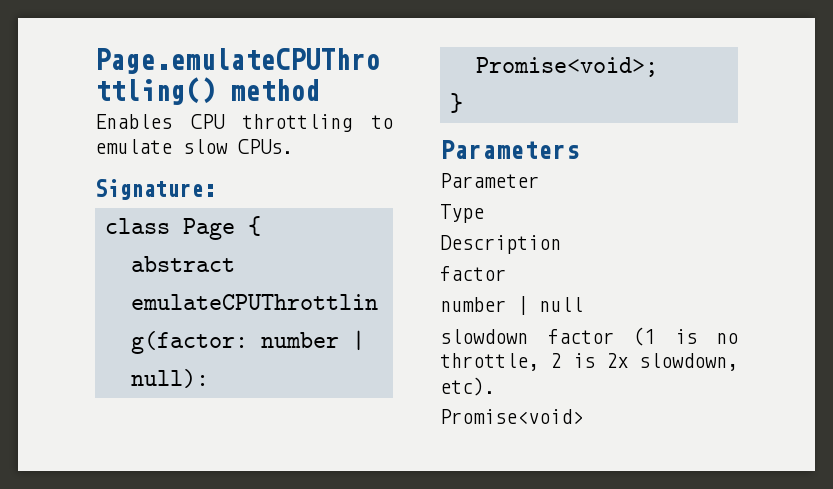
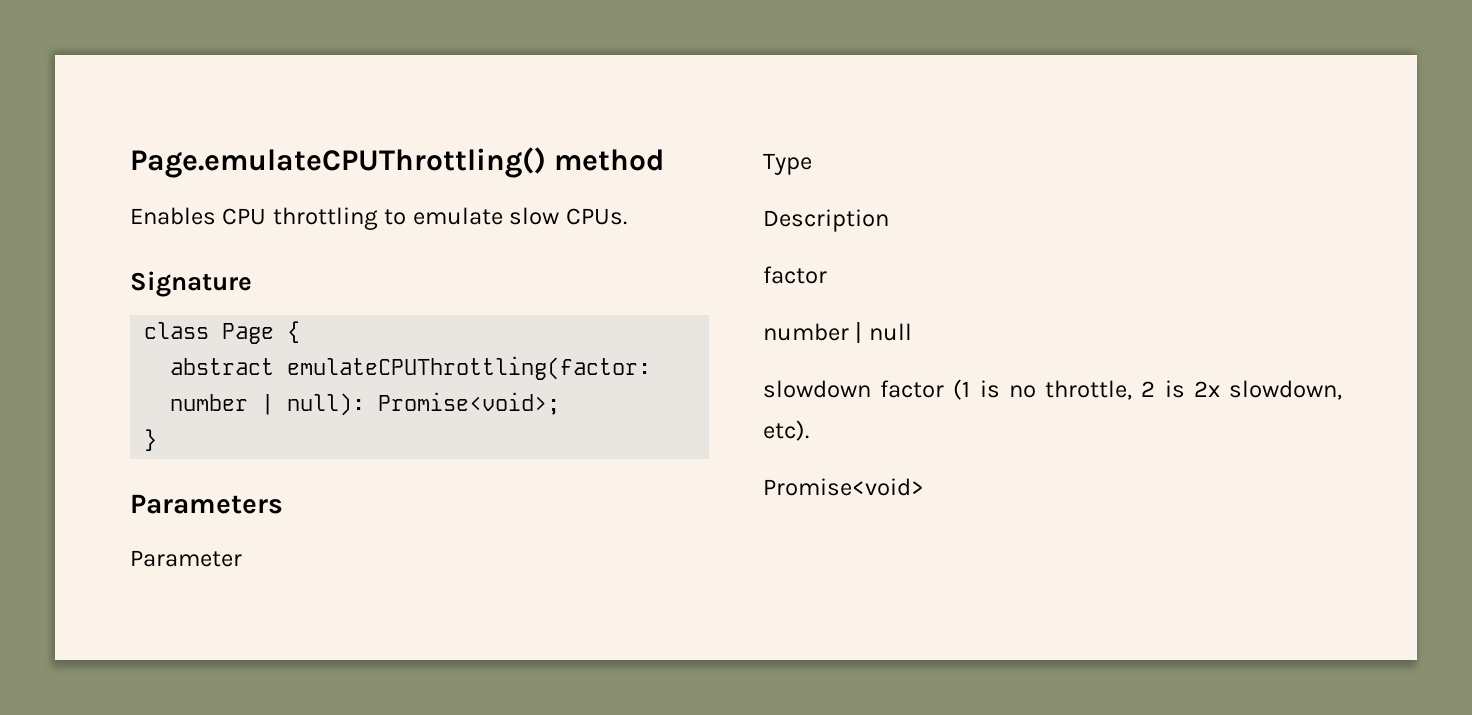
- Signature:
+ Signature

